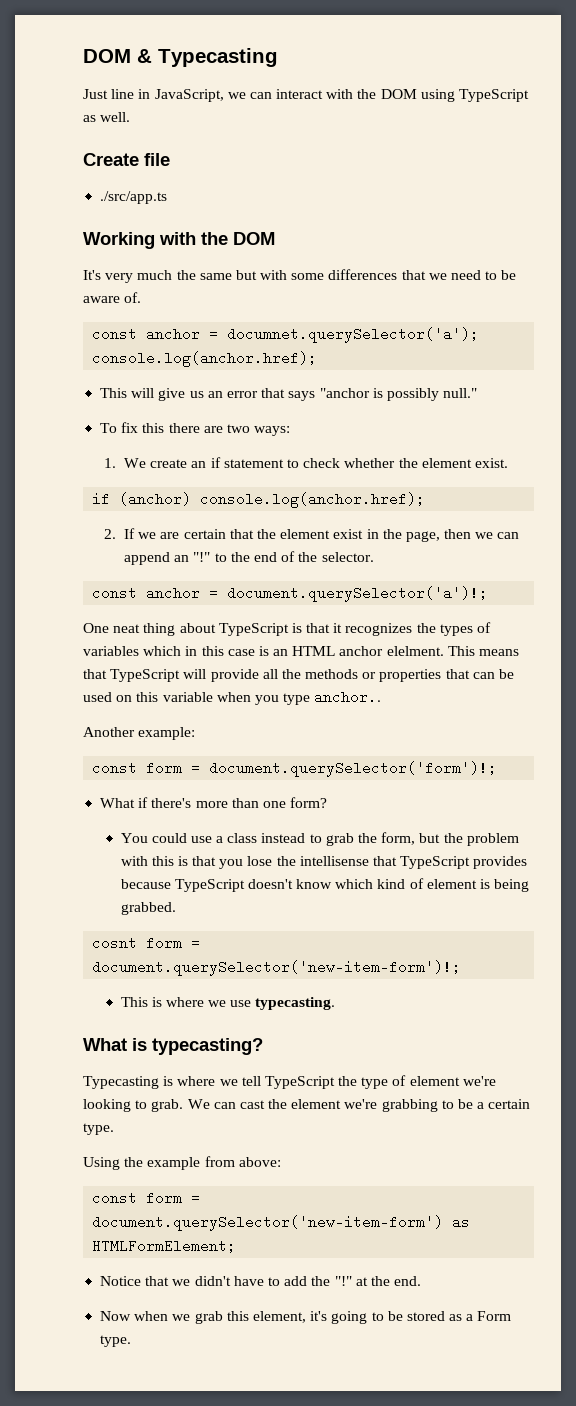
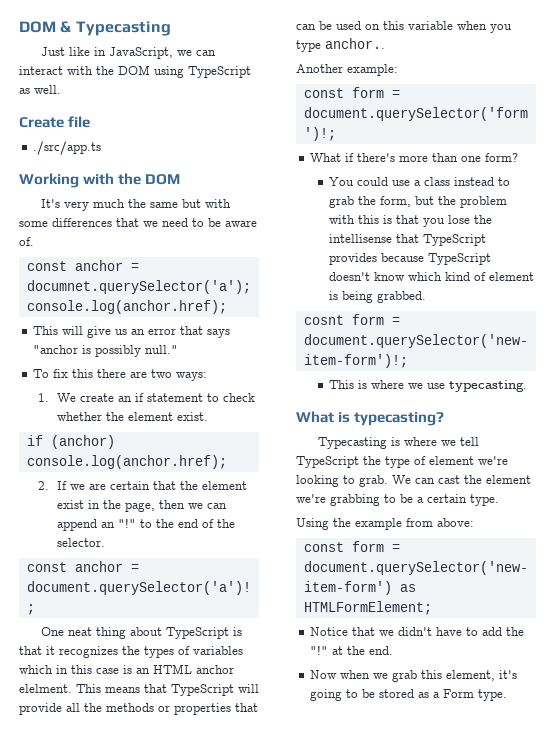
- Just line in JavaScript, we can interact with the DOM using TypeScript as well.
+ Just like in JavaScript, we can interact with the DOM using TypeScript as well.

